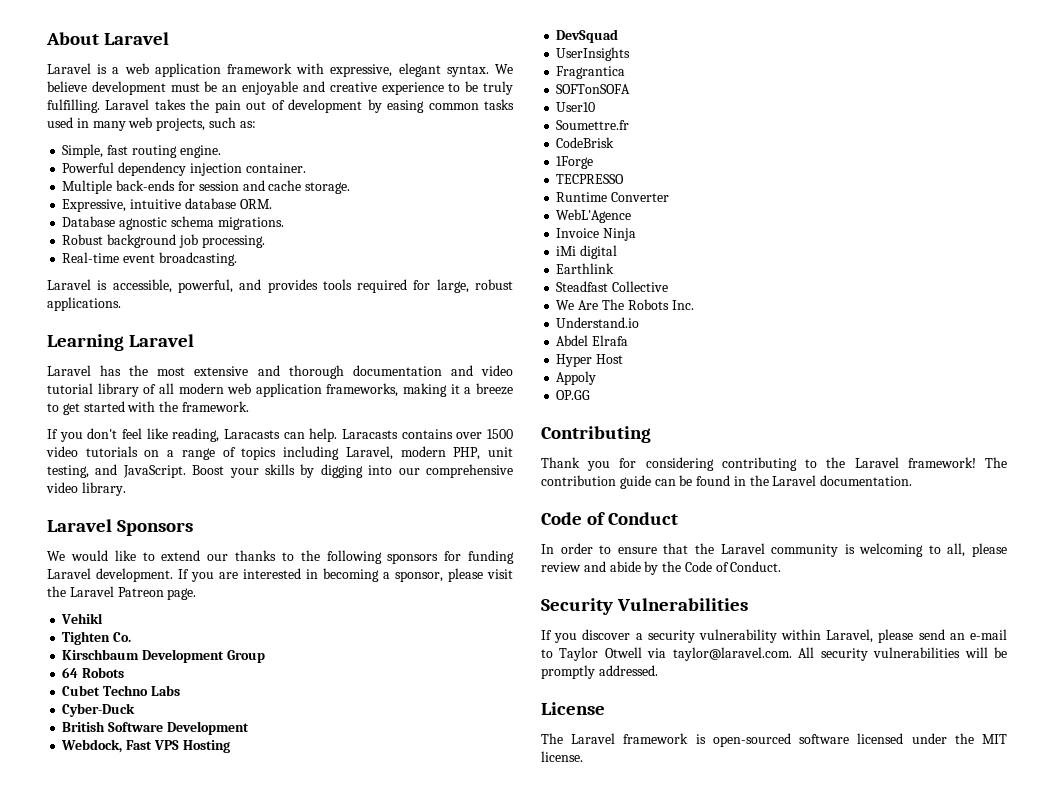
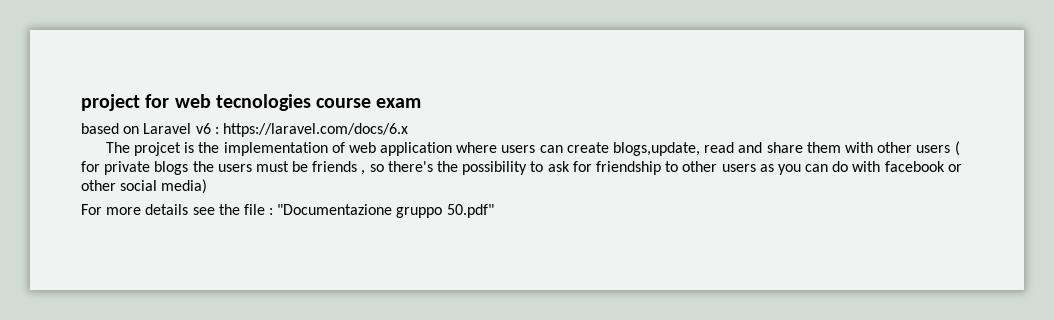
- About Laravel
- Laravel is a web application framework with expressive, elegant syntax. We believe development must be an enjoyable and creative experience to be truly fulfilling. Laravel takes the pain out of development by easing common tasks used in many web projects, such as:
- Simple, fast routing engine.
- Powerful dependency injection container.
- Multiple back-ends for session and cache storage.
- Expressive, intuitive database ORM.
- Database agnostic schema migrations.
- Robust background job processing.
- Real-time event broadcasting.
- Laravel is accessible, powerful, and provides tools required for large, robust applications.
- Learning Laravel
- Laravel has the most extensive and thorough documentation and video tutorial library of all modern web application frameworks, making it a breeze to get started with the framework.
- If you don't feel like reading, Laracasts can help. Laracasts contains over 1500 video tutorials on a range of topics including Laravel, modern PHP, unit testing, and JavaScript. Boost your skills by digging into our comprehensive video library.
- Laravel Sponsors
- We would like to extend our thanks to the following sponsors for funding Laravel development. If you are interested in becoming a sponsor, please visit the Laravel Patreon page.
- Vehikl
- Tighten Co.
- Kirschbaum Development Group
- 64 Robots
- Cubet Techno Labs
- Cyber-Duck
- British Software Development
- Webdock, Fast VPS Hosting
- DevSquad
- UserInsights
- Fragrantica
- SOFTonSOFA
- User10
- Soumettre.fr
- CodeBrisk
- 1Forge
- TECPRESSO
- Runtime Converter
- WebL'Agence
- Invoice Ninja
- iMi digital
- Earthlink
- Steadfast Collective
- We Are The Robots Inc.
- Understand.io
- Abdel Elrafa
- Hyper Host
- Appoly
- OP.GG
- Contributing
- Thank you for considering contributing to the Laravel framework! The contribution guide can be found in the Laravel documentation.
- Code of Conduct
- In order to ensure that the Laravel community is welcoming to all, please review and abide by the Code of Conduct.
- Security Vulnerabilities
- If you discover a security vulnerability within Laravel, please send an e-mail to Taylor Otwell via taylor@laravel.com. All security vulnerabilities will be promptly addressed.
- License
- The Laravel framework is open-sourced software licensed under the MIT license.
+ project for web tecnologies course exam
+ based on Laravel v6 : https://laravel.com/docs/6.x
+ The projcet is the implementation of web application where users can create blogs,update, read and share them with other users ( for private blogs the users must be friends , so there's the possibility to ask for friendship to other users as you can do with facebook or other social media)
+ For more details see the file : "Documentazione gruppo 50.pdf"

